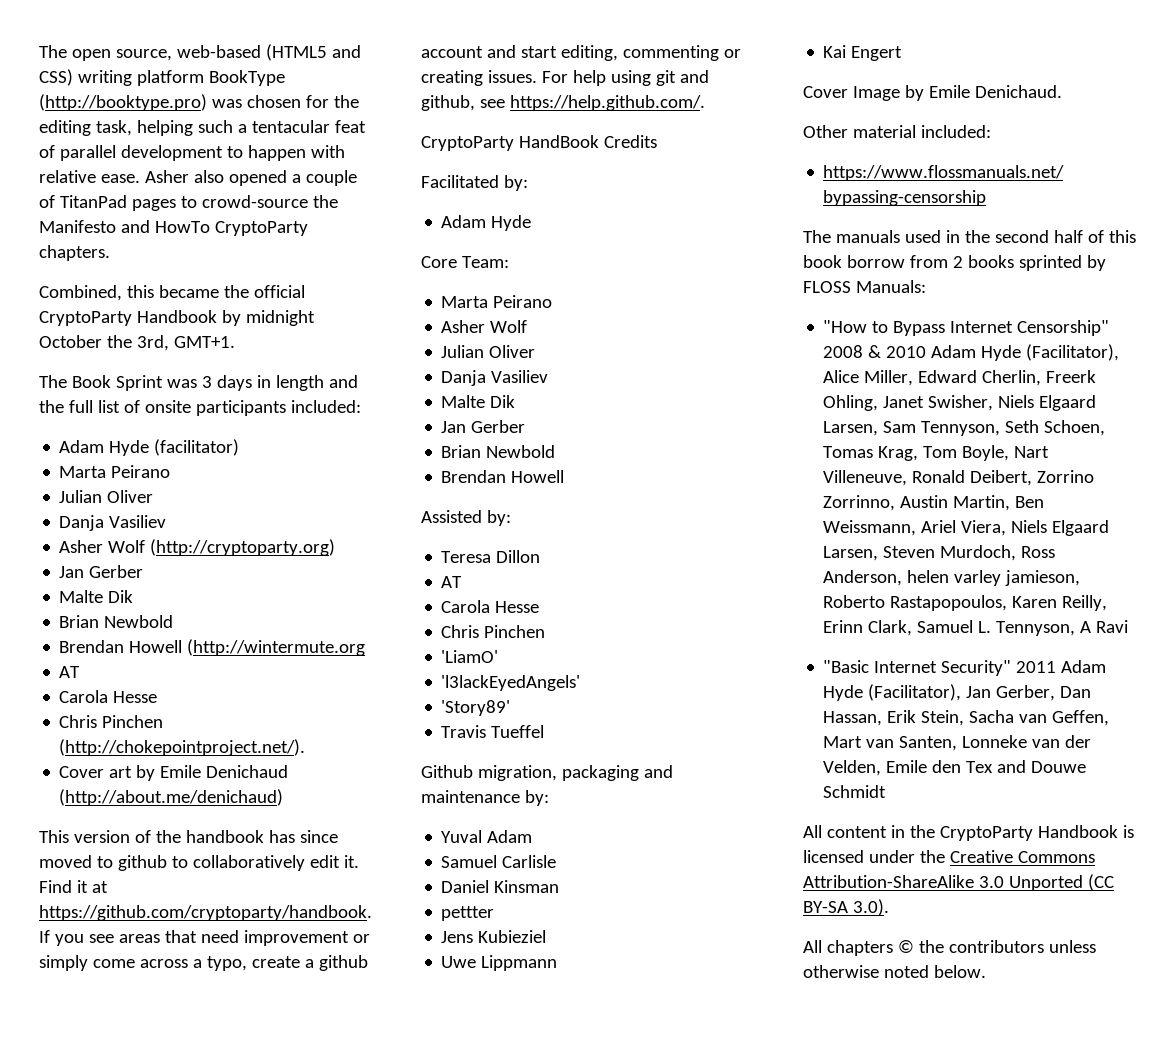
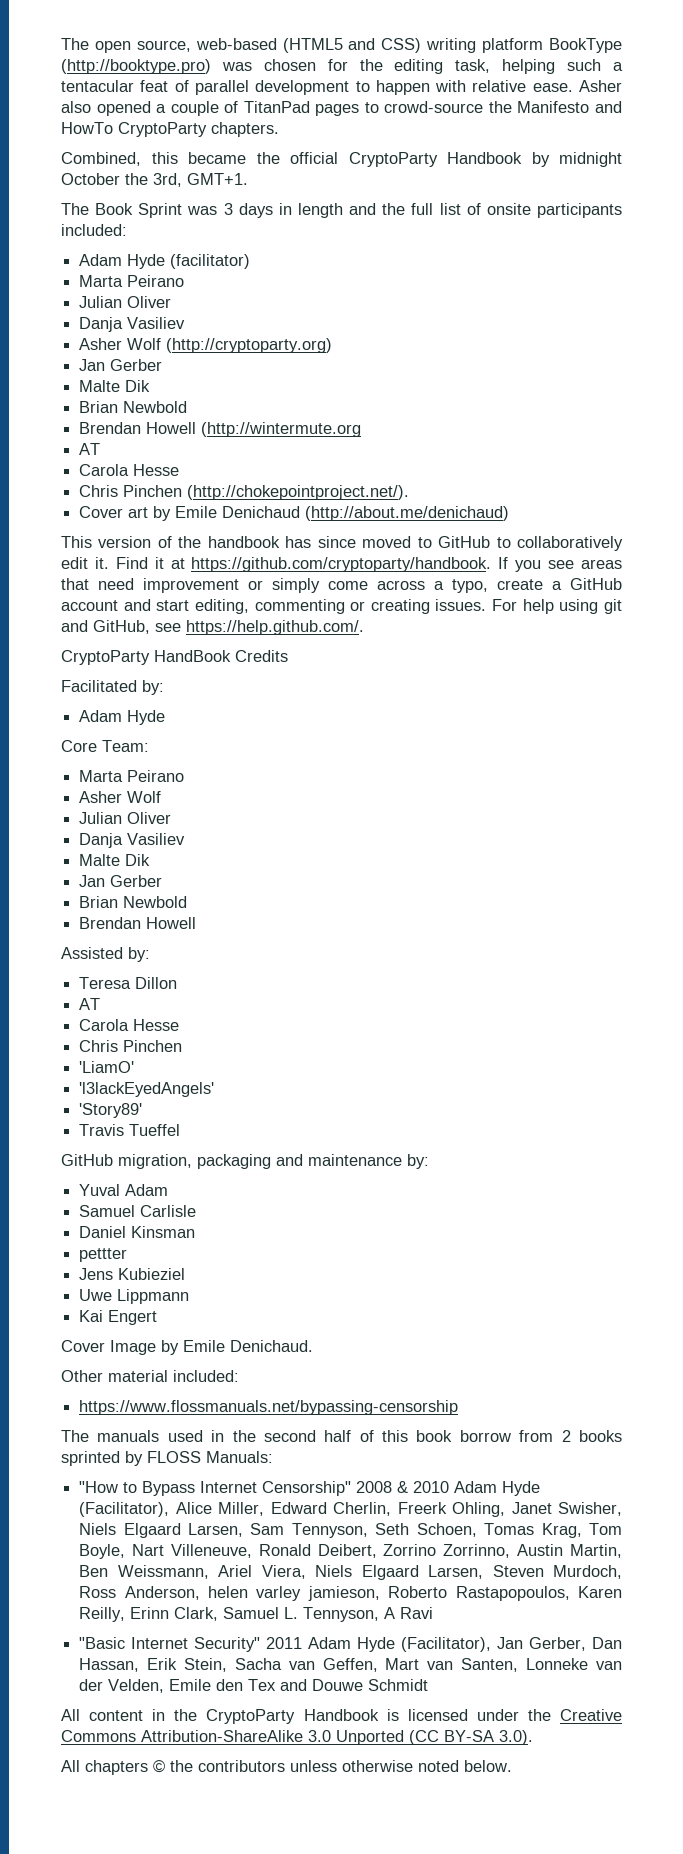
- This version of the handbook has since moved to github to collaboratively edit it.
+ This version of the handbook has since moved to GitHub to collaboratively edit it.
- Find it at https://github.com/cryptoparty/handbook. If you see areas that need improvement or simply come across a typo, create a github account and start editing, commenting or creating issues.
+ Find it at https://github.com/cryptoparty/handbook. If you see areas that need improvement or simply come across a typo, create a GitHub account and start editing, commenting or creating issues.
- For help using git and github, see https://help.github.com/.
+ For help using git and GitHub, see https://help.github.com/.
- Github migration, packaging and maintenance by:
+ GitHub migration, packaging and maintenance by:

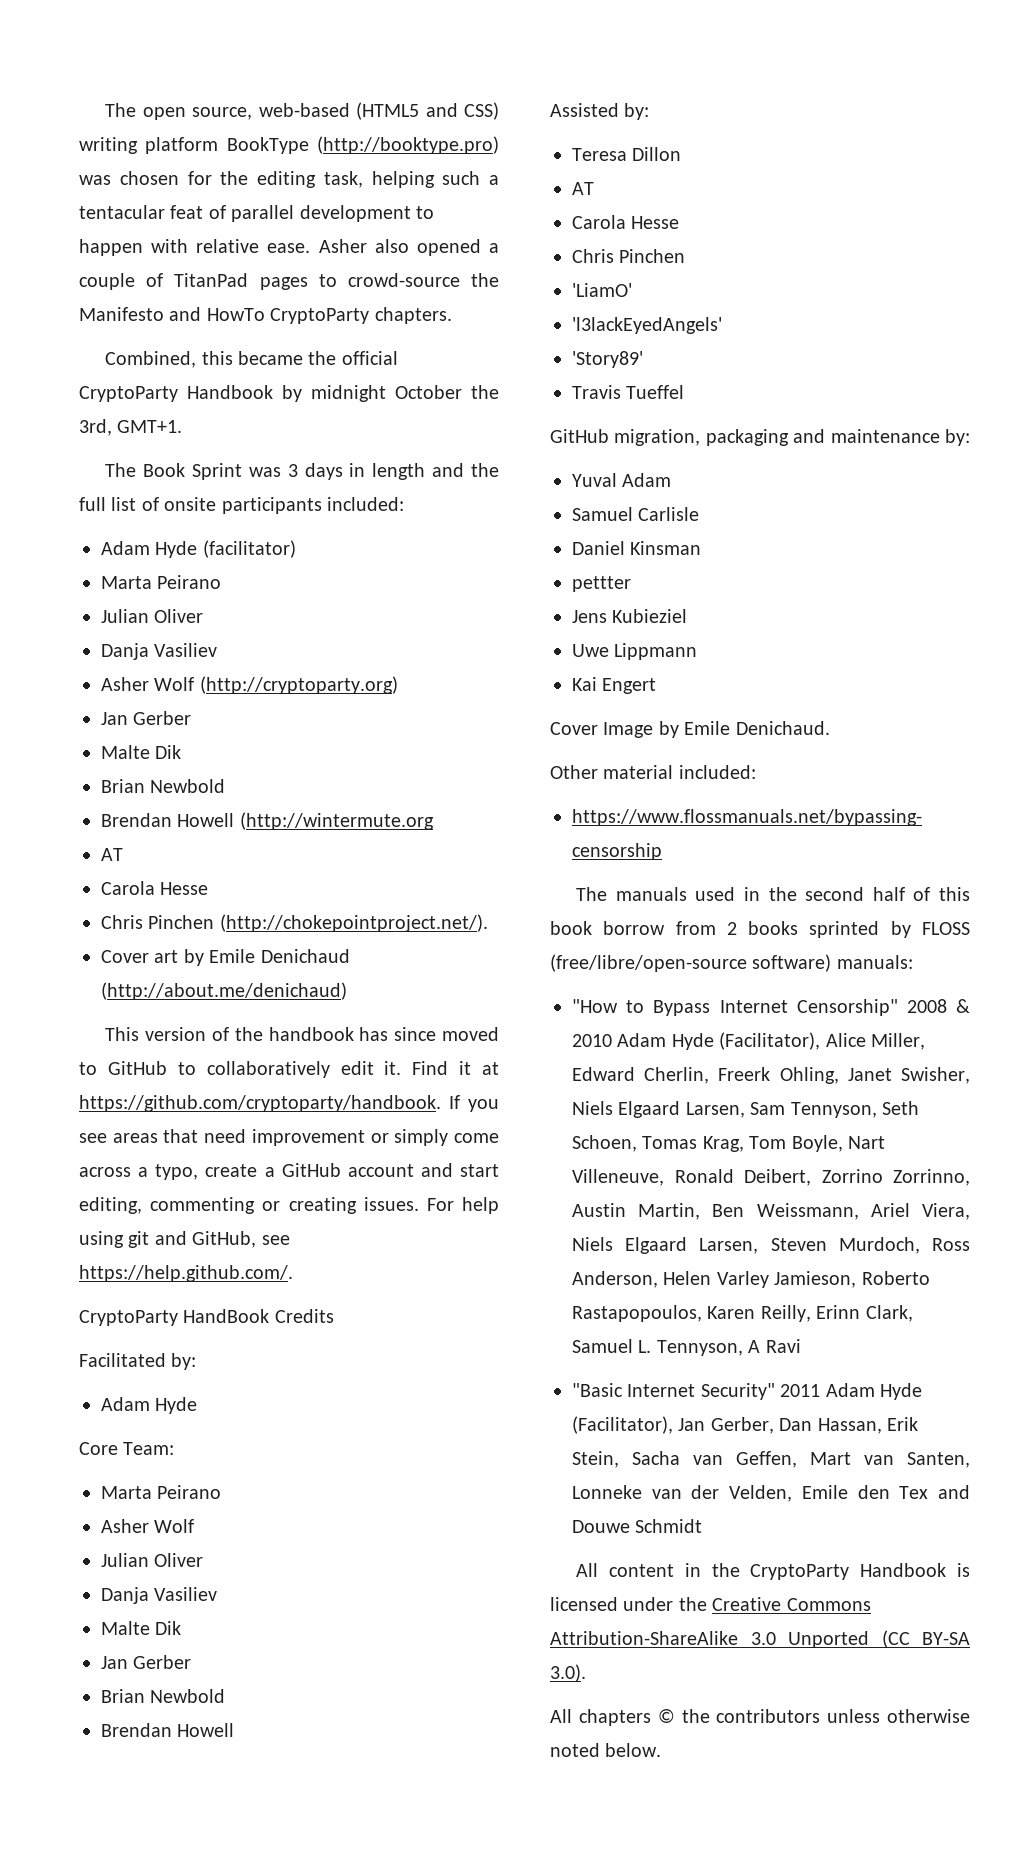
- The manuals used in the second half of this book borrow from 2 books sprinted by FLOSS Manuals:
+ The manuals used in the second half of this book borrow from 2 books sprinted by FLOSS (free/libre/open-source software) manuals:
- "How to Bypass Internet Censorship" 2008 & 2010 Adam Hyde (Facilitator), Alice Miller, Edward Cherlin, Freerk Ohling, Janet Swisher, Niels Elgaard Larsen, Sam Tennyson, Seth Schoen, Tomas Krag, Tom Boyle, Nart Villeneuve, Ronald Deibert, Zorrino Zorrinno, Austin Martin, Ben Weissmann, Ariel Viera, Niels Elgaard Larsen, Steven Murdoch, Ross Anderson, helen varley jamieson, Roberto Rastapopoulos, Karen Reilly, Erinn Clark, Samuel L. Tennyson, A Ravi
+ "How to Bypass Internet Censorship" 2008 & 2010 Adam Hyde (Facilitator), Alice Miller, Edward Cherlin, Freerk Ohling, Janet Swisher, Niels Elgaard Larsen, Sam Tennyson, Seth Schoen, Tomas Krag, Tom Boyle, Nart Villeneuve, Ronald Deibert, Zorrino Zorrinno, Austin Martin, Ben Weissmann, Ariel Viera, Niels Elgaard Larsen, Steven Murdoch, Ross Anderson, Helen Varley Jamieson, Roberto Rastapopoulos, Karen Reilly, Erinn Clark, Samuel L. Tennyson, A Ravi

